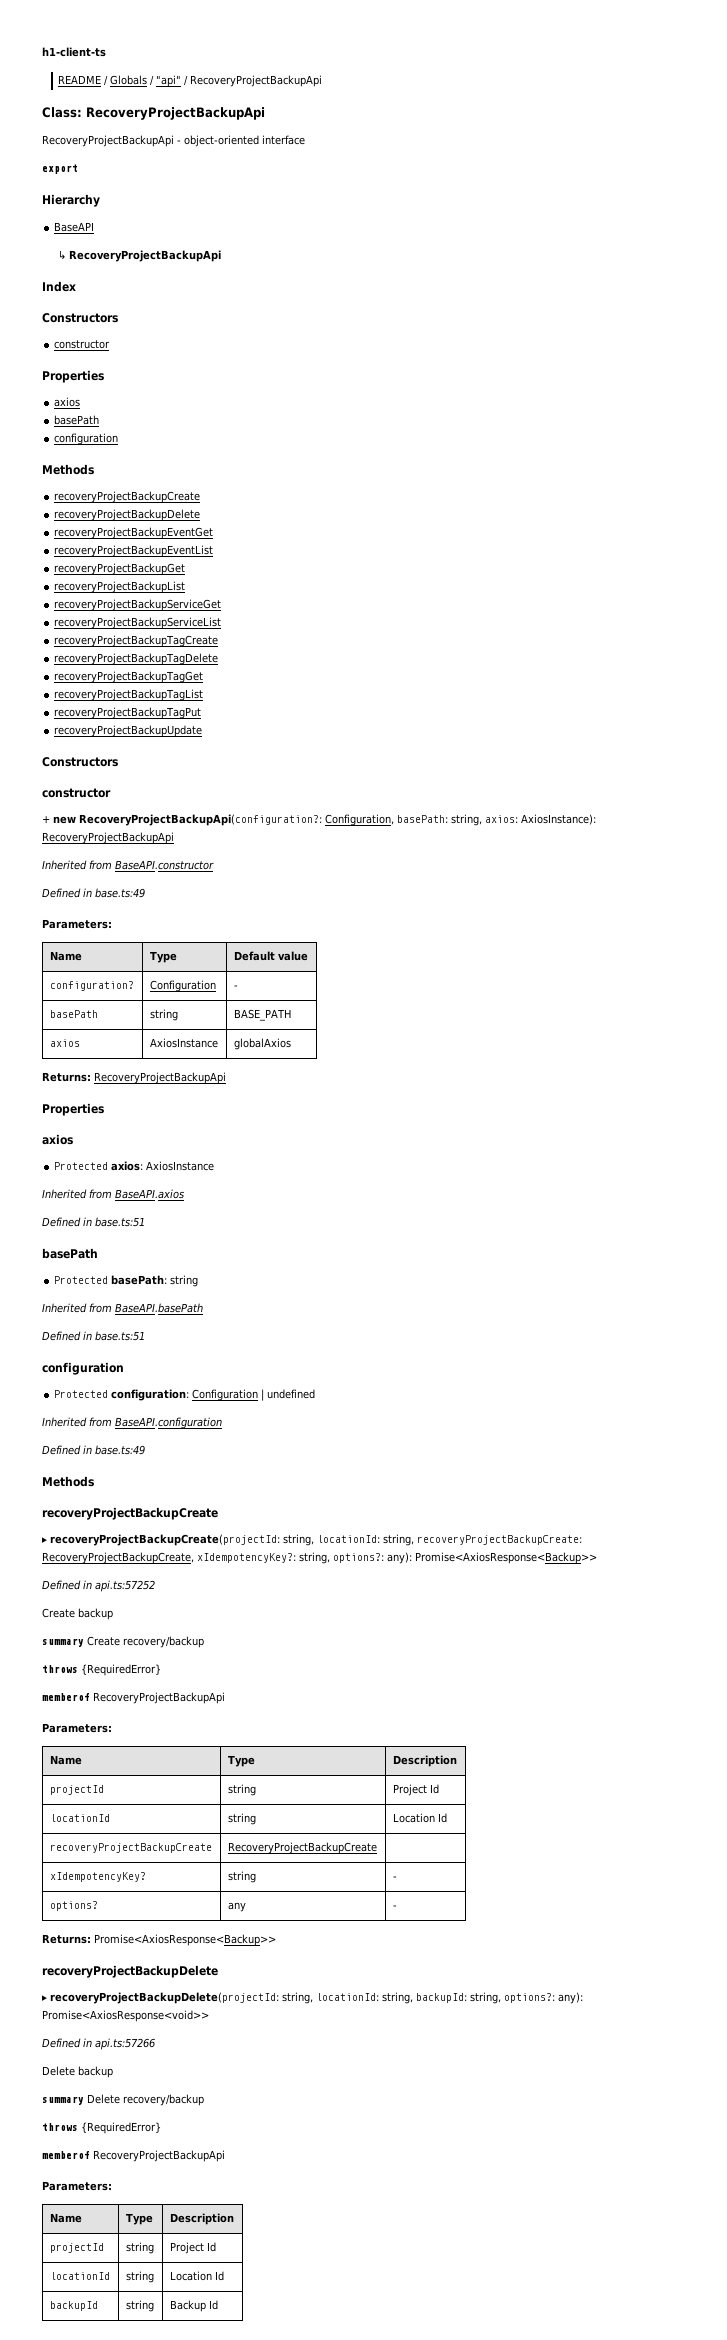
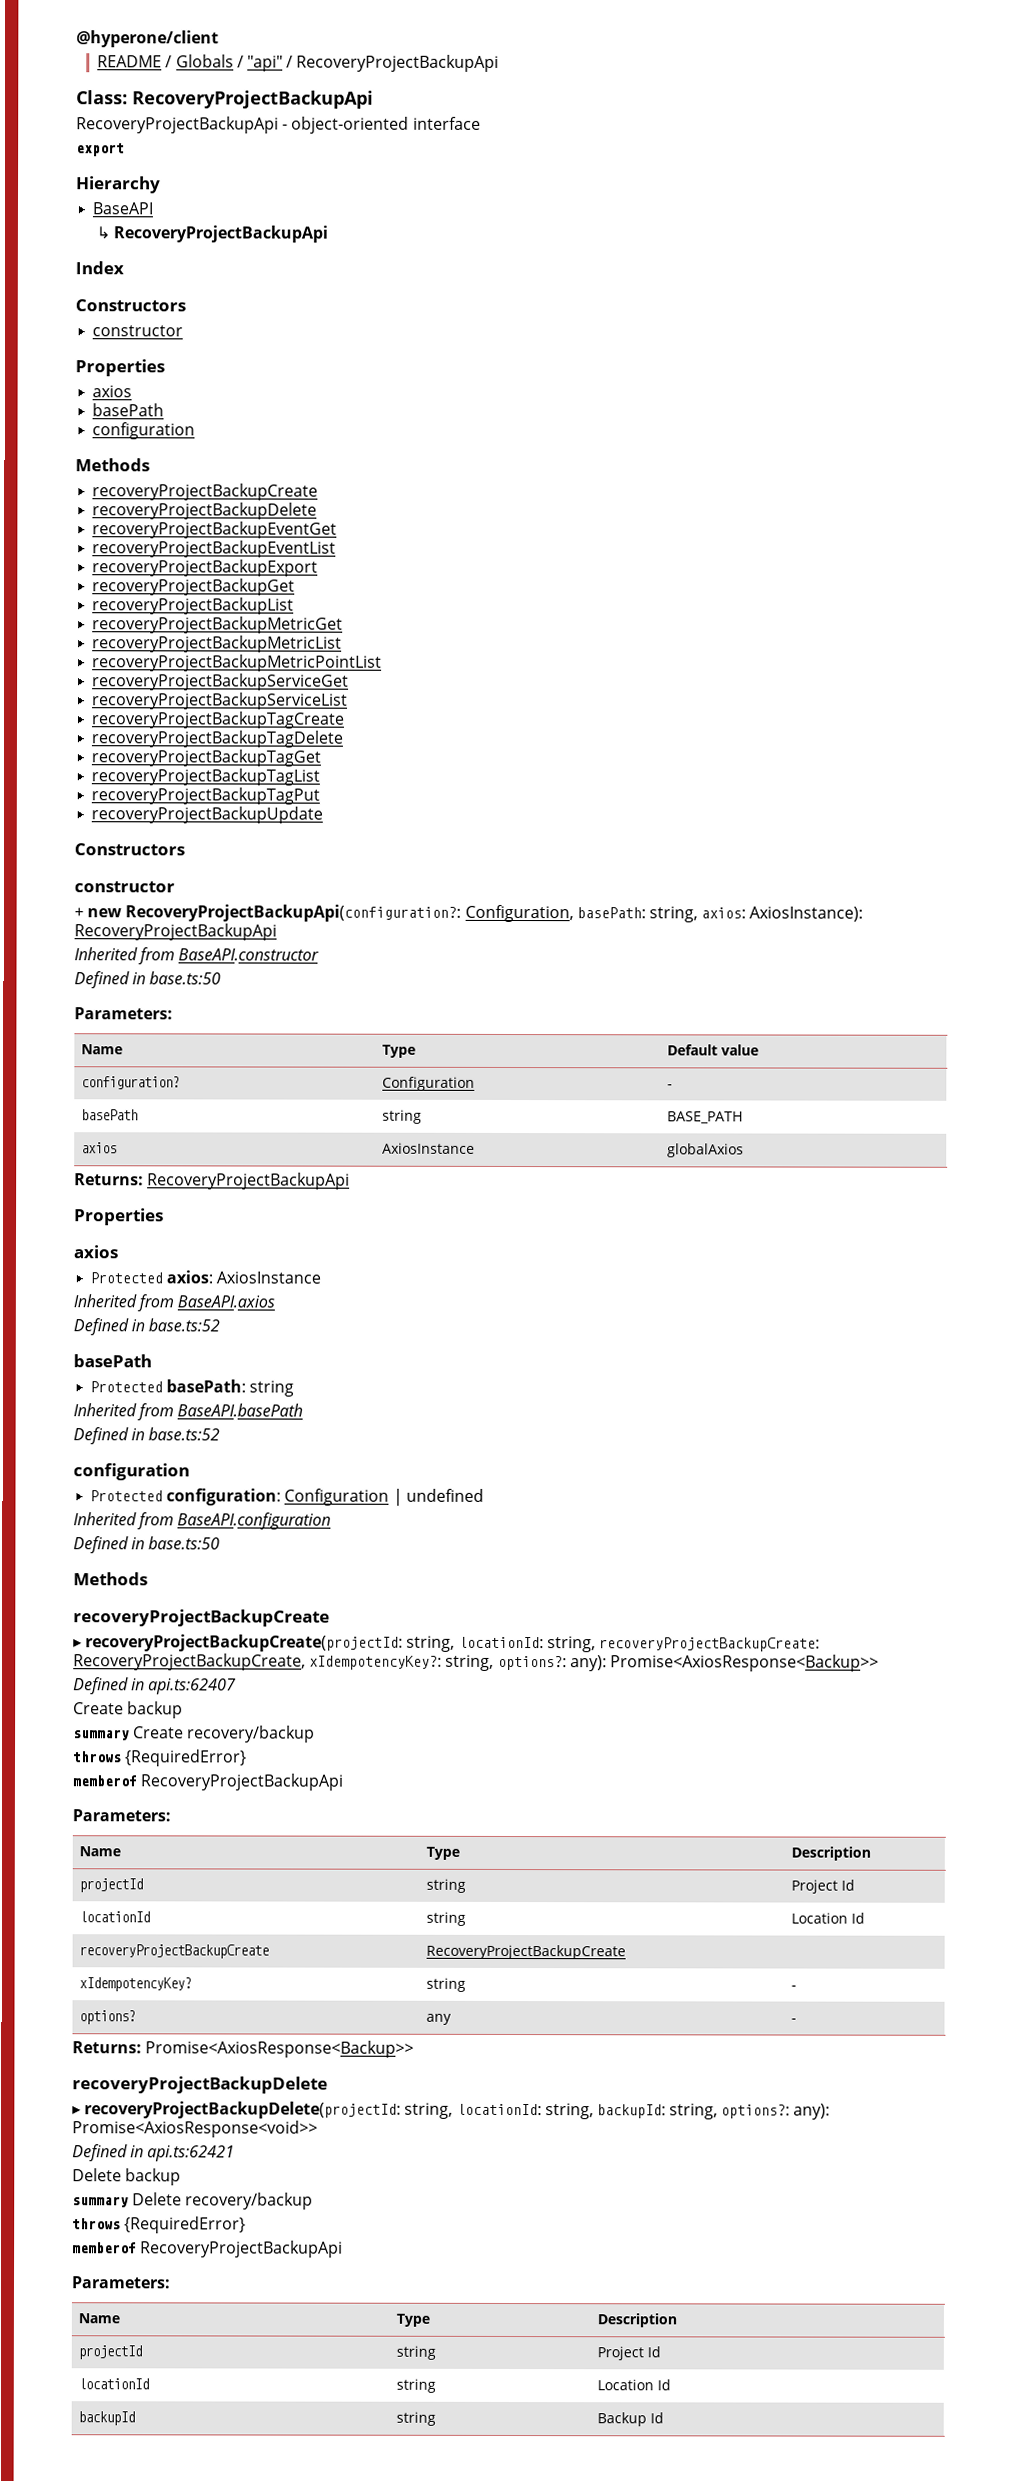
- h1-client-ts
+ @hyperone/client
+ recoveryProjectBackupExport
+ recoveryProjectBackupMetricGet
+ recoveryProjectBackupMetricList
+ recoveryProjectBackupMetricPointList
  Inherited from BaseAPI.constructor
- Defined in base.ts:49
+ Defined in base.ts:50
  Inherited from BaseAPI.axios
- Defined in base.ts:51
+ Defined in base.ts:52
  Inherited from BaseAPI.basePath
- Defined in base.ts:51
+ Defined in base.ts:52
  Inherited from BaseAPI.configuration
- Defined in base.ts:49
+ Defined in base.ts:50
- Defined in api.ts:57252
+ Defined in api.ts:62407
- Defined in api.ts:57266
+ Defined in api.ts:62421

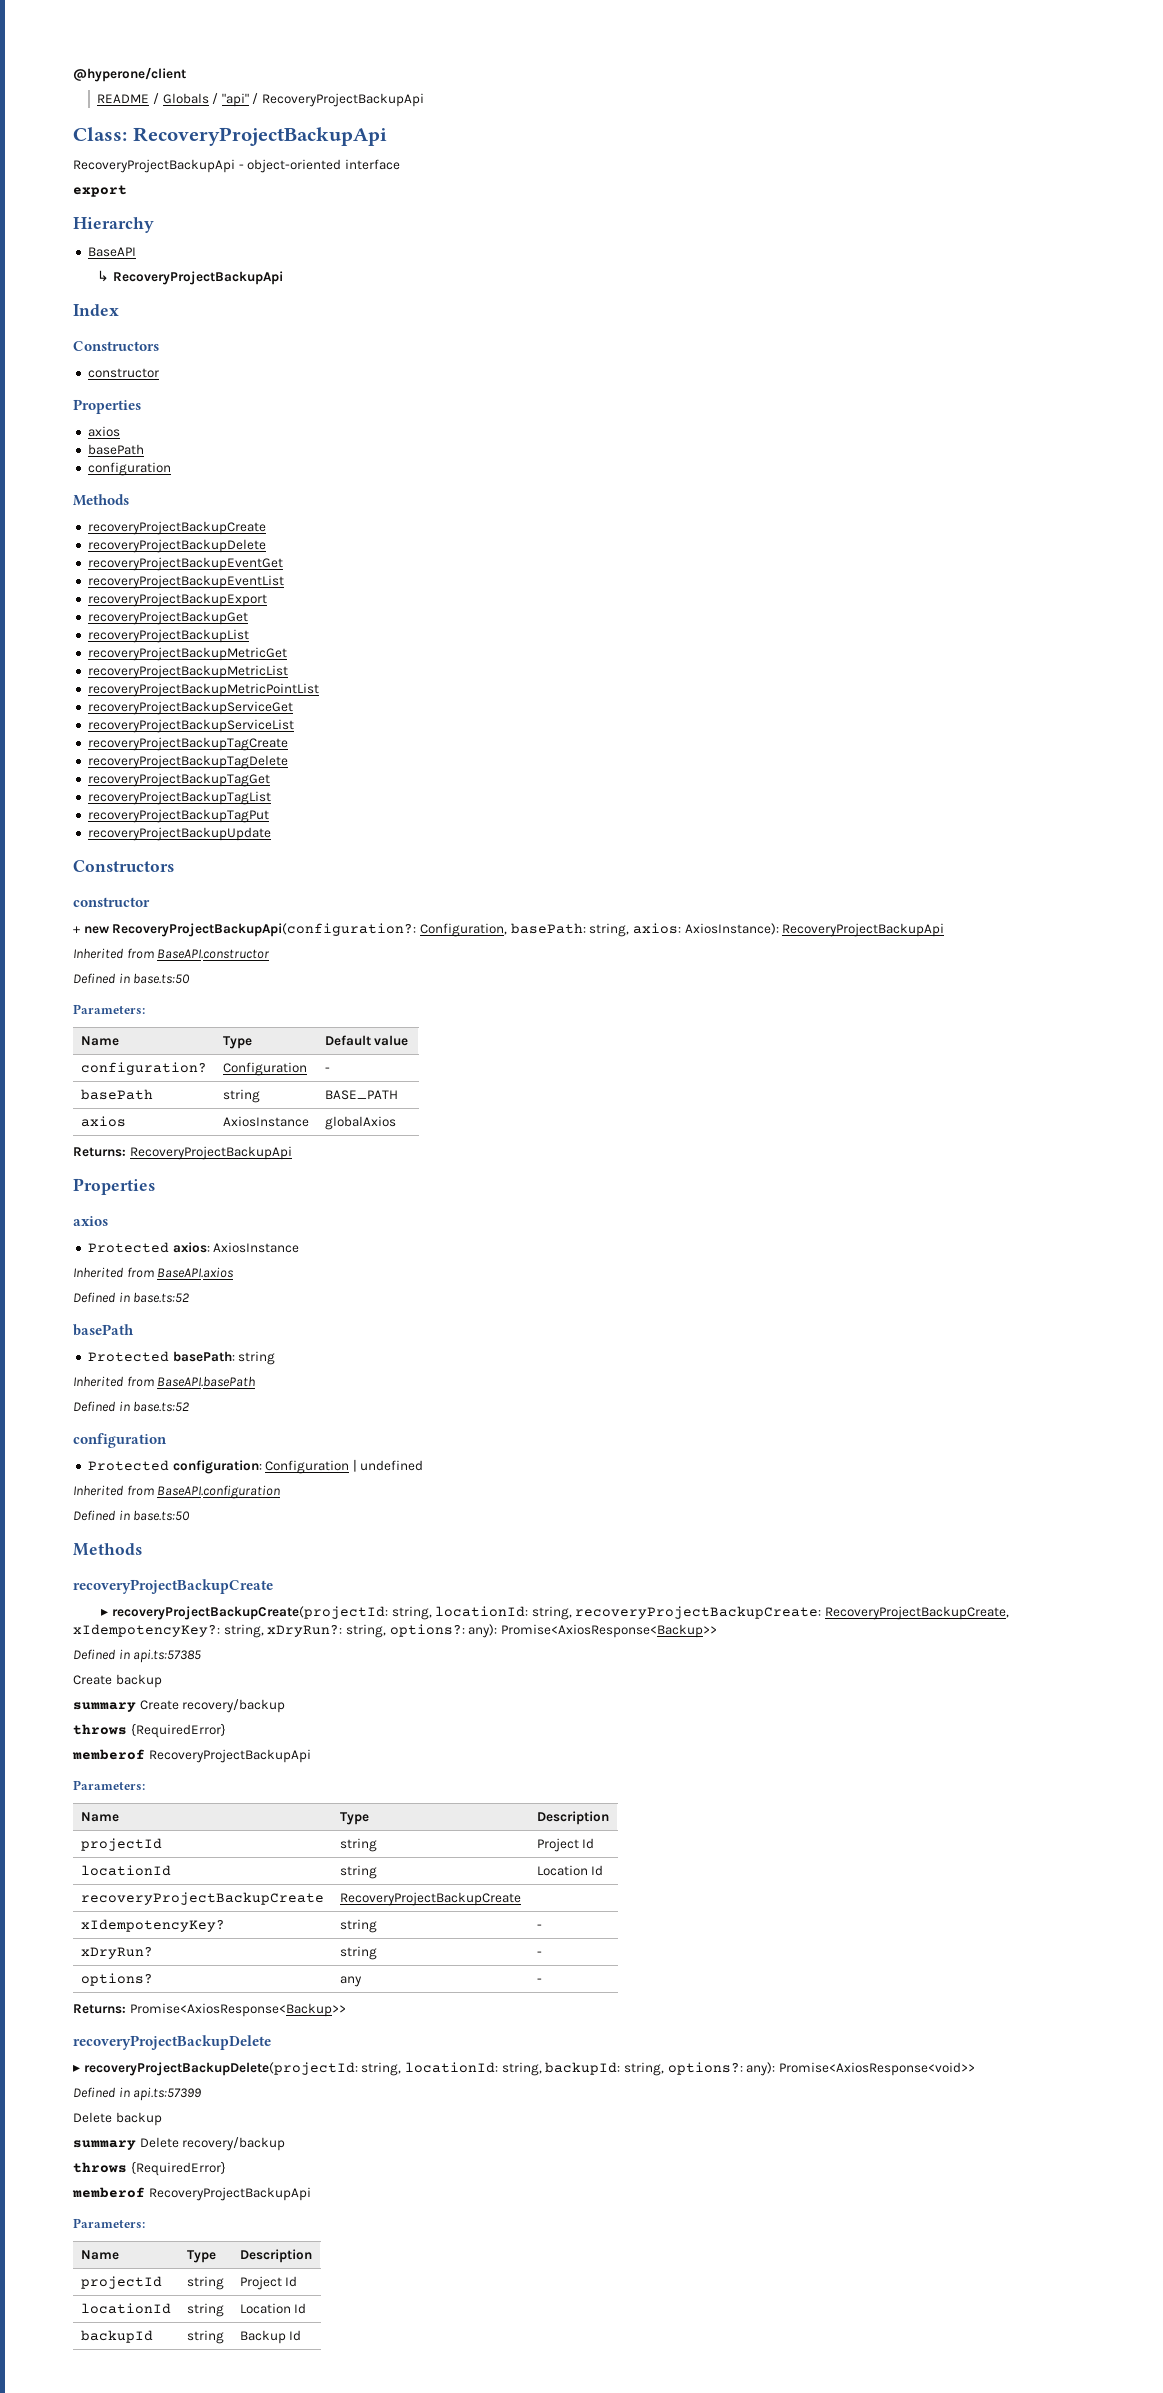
- ▸ recoveryProjectBackupCreate(projectId: string, locationId: string, recoveryProjectBackupCreate: RecoveryProjectBackupCreate, xIdempotencyKey?: string, options?: any): Promise<AxiosResponse<Backup>>
+ ▸ recoveryProjectBackupCreate(projectId: string, locationId: string, recoveryProjectBackupCreate: RecoveryProjectBackupCreate, xIdempotencyKey?: string, xDryRun?: string, options?: any): Promise<AxiosResponse<Backup>>
- Defined in api.ts:62407
+ Defined in api.ts:57385
+ xDryRun? | string | -
- Defined in api.ts:62421
+ Defined in api.ts:57399

